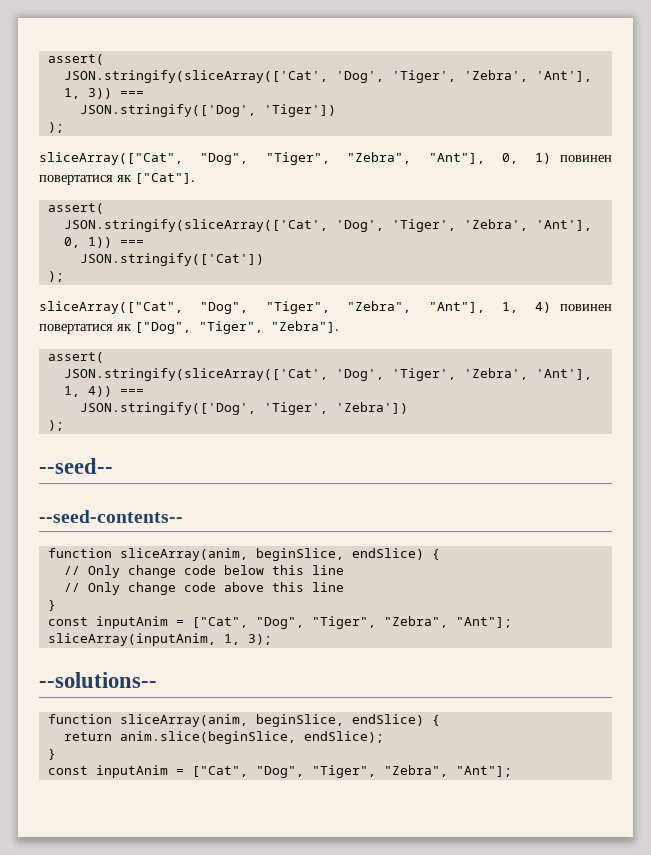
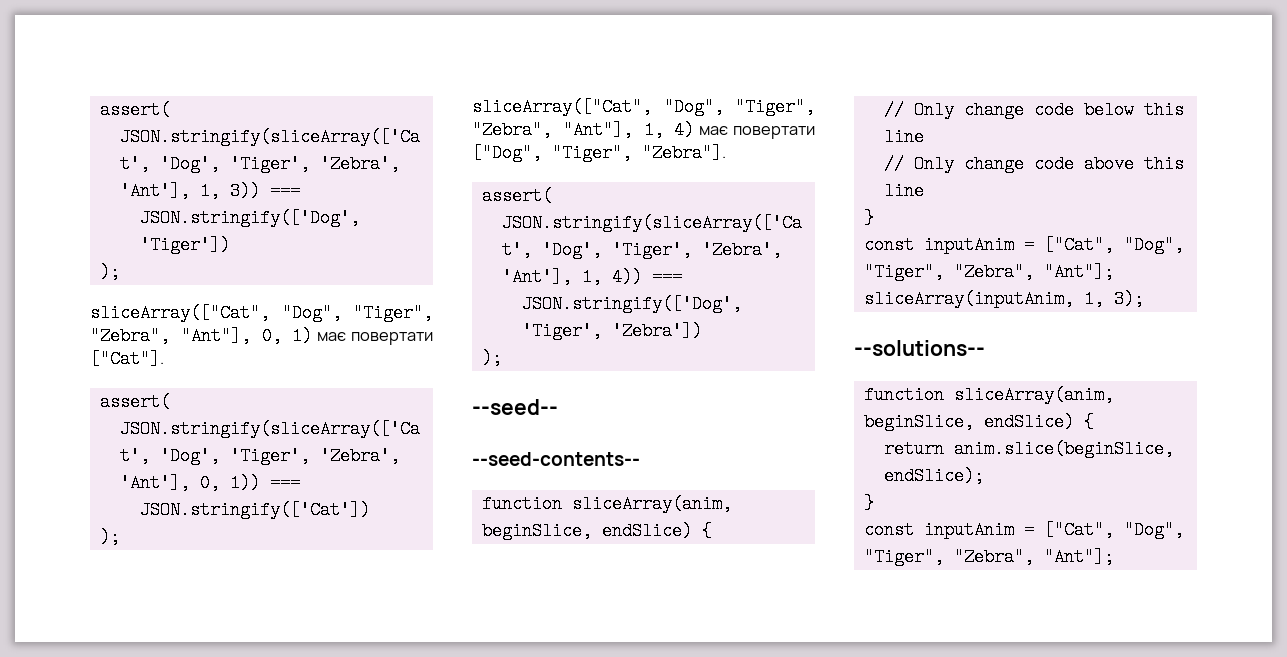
- sliceArray(["Cat", "Dog", "Tiger", "Zebra", "Ant"], 0, 1) повинен повертатися як ["Cat"].
+ sliceArray(["Cat", "Dog", "Tiger", "Zebra", "Ant"], 0, 1) має повертати ["Cat"].
- sliceArray(["Cat", "Dog", "Tiger", "Zebra", "Ant"], 1, 4) повинен повертатися як ["Dog", "Tiger", "Zebra"].
+ sliceArray(["Cat", "Dog", "Tiger", "Zebra", "Ant"], 1, 4) має повертати ["Dog", "Tiger", "Zebra"].

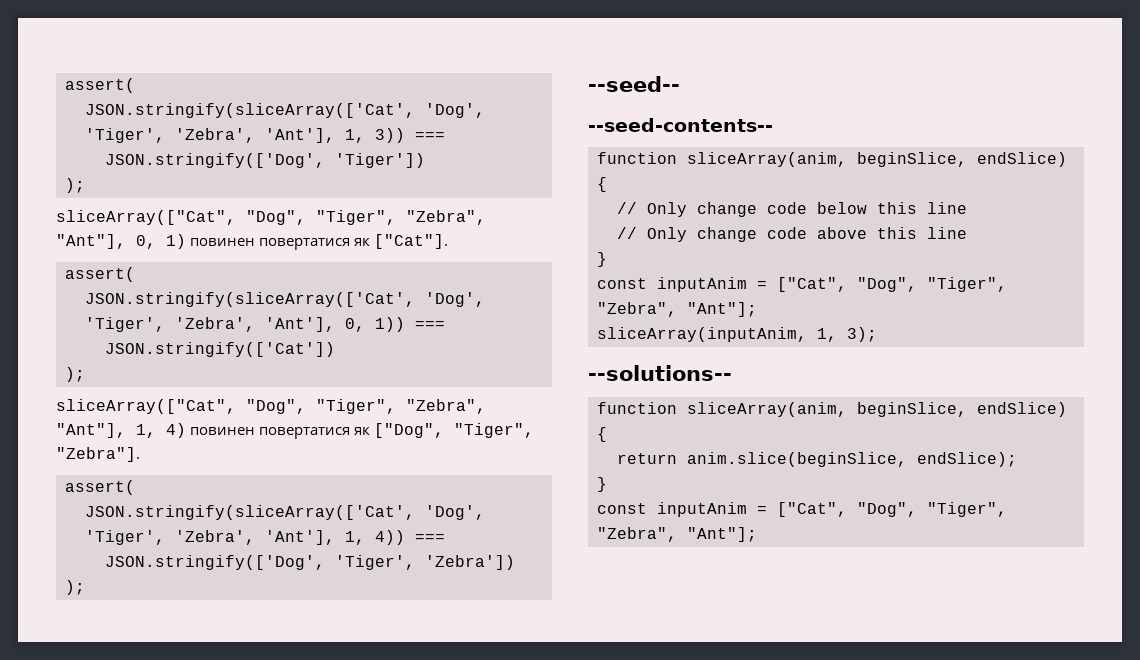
- sliceArray(["Cat", "Dog", "Tiger", "Zebra", "Ant"], 0, 1) має повертати ["Cat"].
+ sliceArray(["Cat", "Dog", "Tiger", "Zebra", "Ant"], 0, 1) повинен повертатися як ["Cat"].
- sliceArray(["Cat", "Dog", "Tiger", "Zebra", "Ant"], 1, 4) має повертати ["Dog", "Tiger", "Zebra"].
+ sliceArray(["Cat", "Dog", "Tiger", "Zebra", "Ant"], 1, 4) повинен повертатися як ["Dog", "Tiger", "Zebra"].

